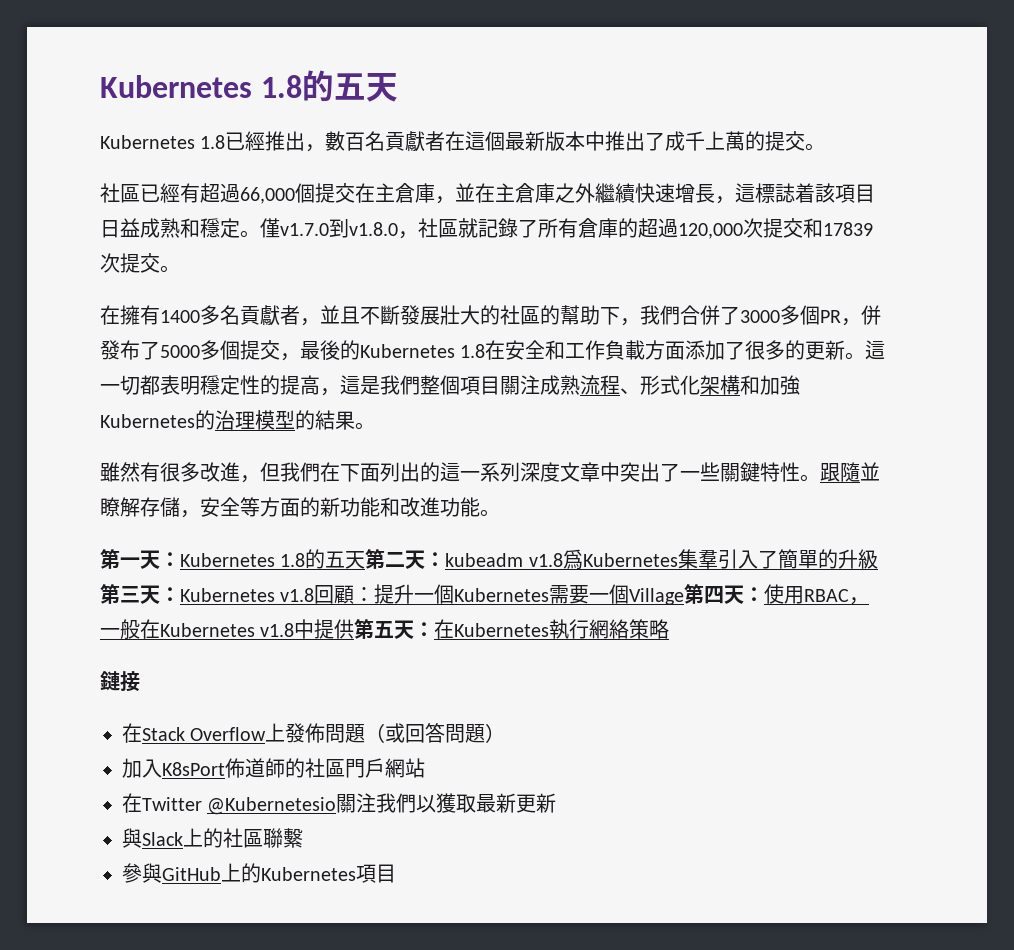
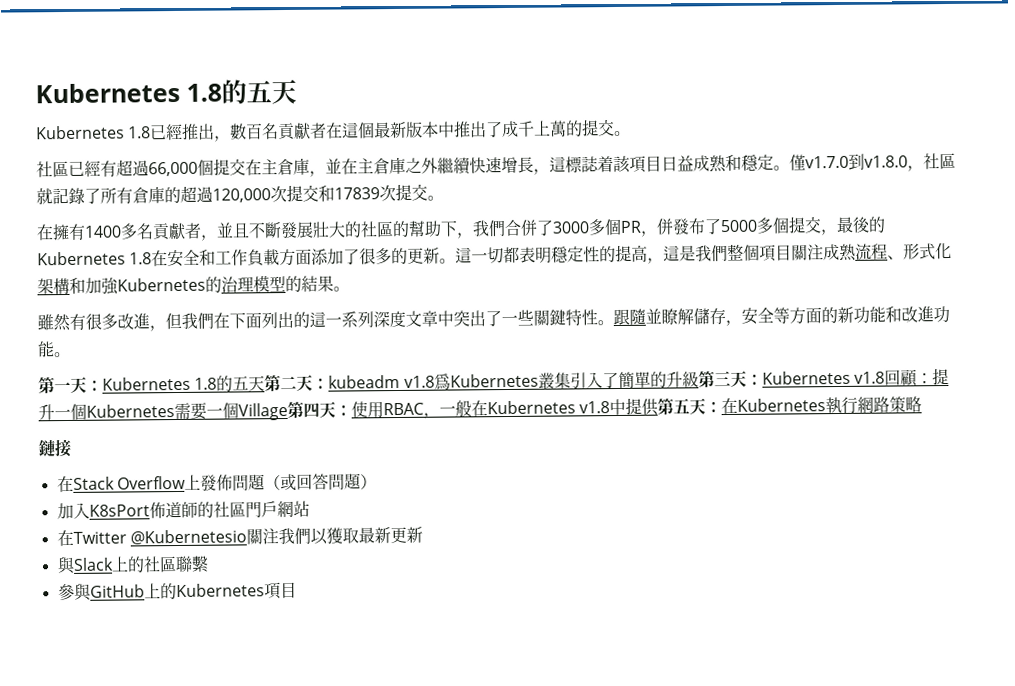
- 跟隨並瞭解存儲，安全等方面的新功能和改進功能。
+ 跟隨並瞭解儲存，安全等方面的新功能和改進功能。
- 第一天：Kubernetes 1.8的五天第二天：kubeadm v1.8爲Kubernetes集羣引入了簡單的升級第三天：Kubernetes v1.8回顧：提升一個Kubernetes需要一個Village第四天：使用RBAC，一般在Kubernetes v1.8中提供第五天：在Kubernetes執行網絡策略
+ 第一天：Kubernetes 1.8的五天第二天：kubeadm v1.8爲Kubernetes叢集引入了簡單的升級第三天：Kubernetes v1.8回顧：提升一個Kubernetes需要一個Village第四天：使用RBAC，一般在Kubernetes v1.8中提供第五天：在Kubernetes執行網路策略

